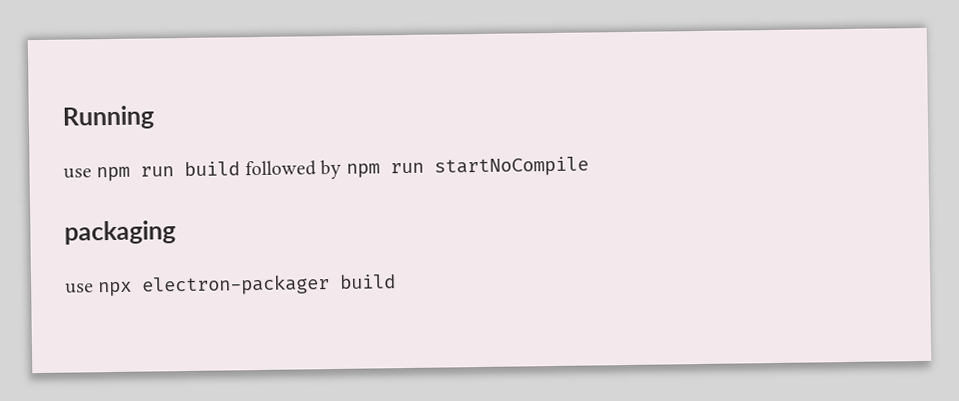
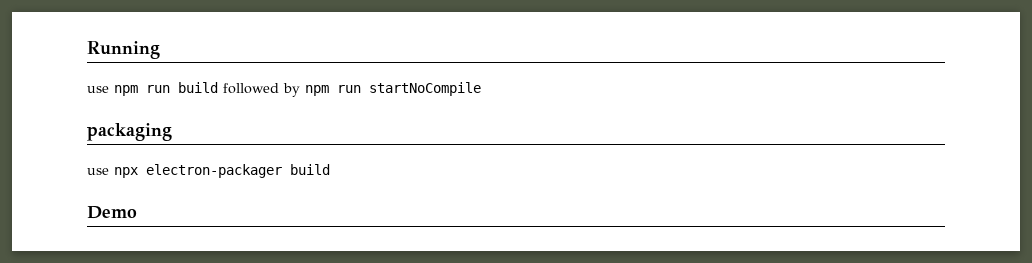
+ Demo

